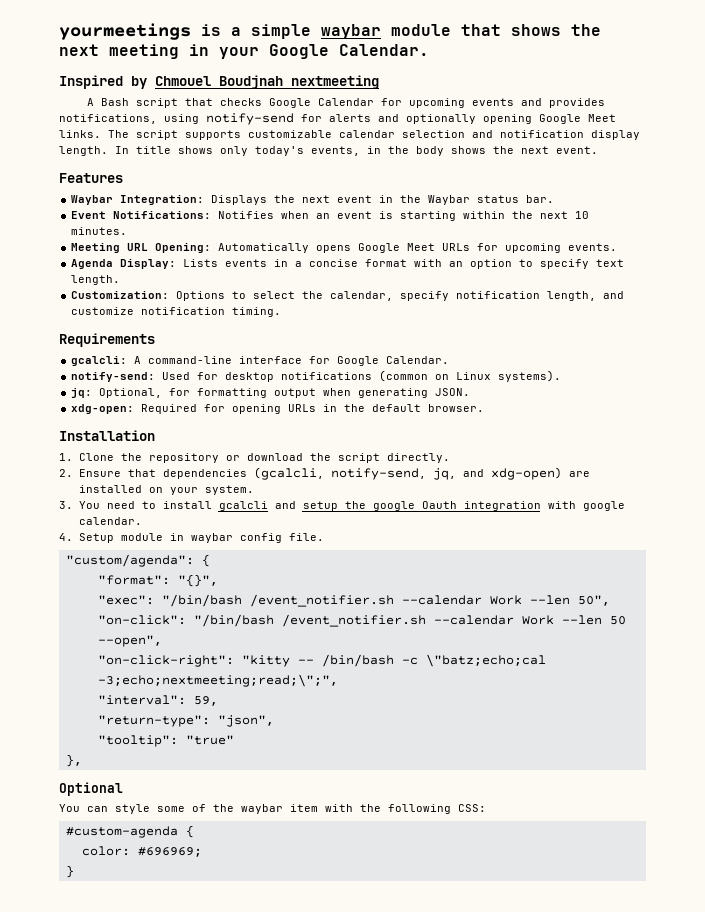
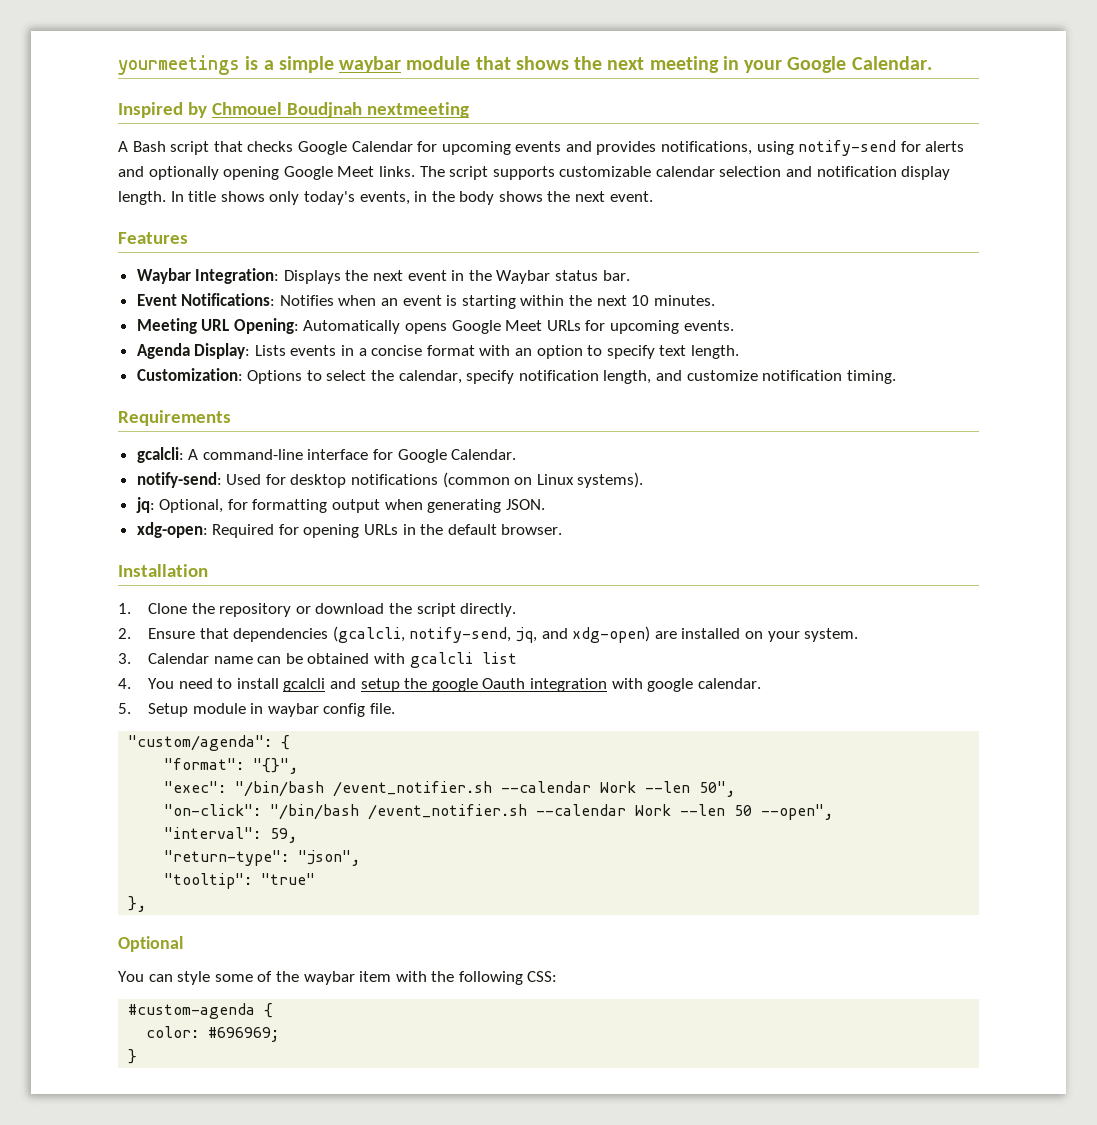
- 3. You need to install gcalcli and setup the google Oauth integration with google calendar.
+ 3. Calendar name can be obtained with gcalcli list
+ 4. You need to install gcalcli and setup the google Oauth integration with google calendar.
- 4. Setup module in waybar config file.
+ 5. Setup module in waybar config file.
- "on-click-right": "kitty -- /bin/bash -c \"batz;echo;cal -3;echo;nextmeeting;read;\";",

